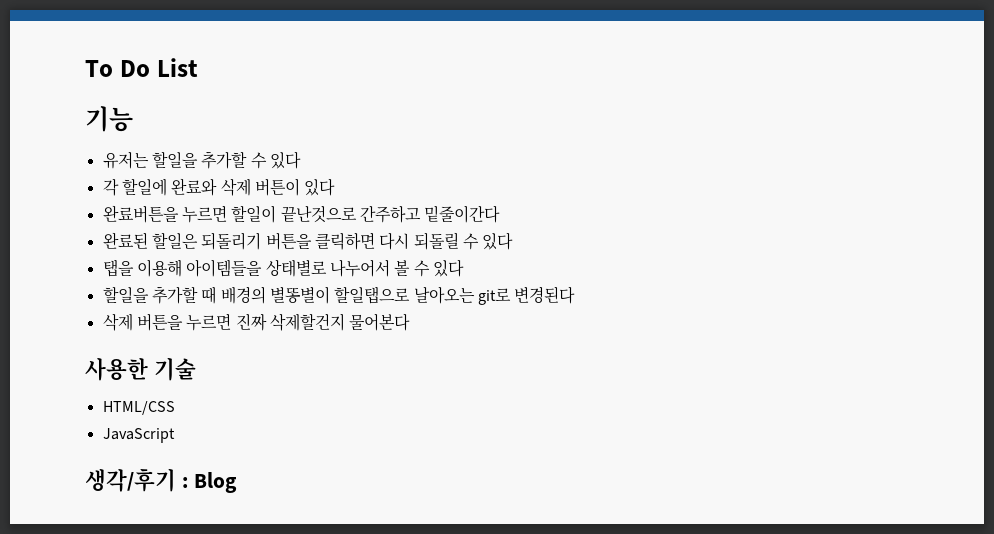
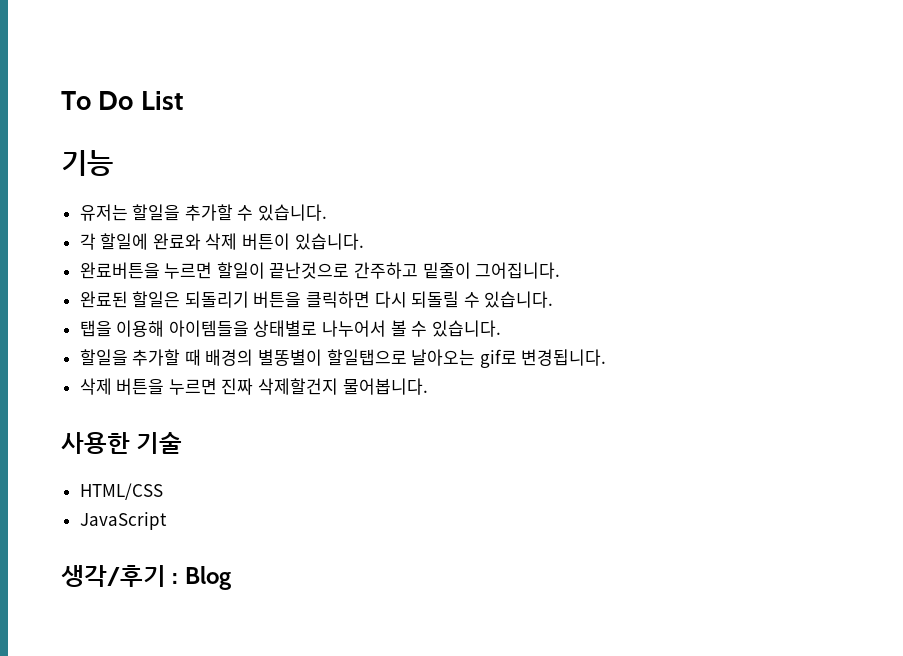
- 유저는 할일을 추가할 수 있다
+ 유저는 할일을 추가할 수 있습니다.
- 각 할일에 완료와 삭제 버튼이 있다
+ 각 할일에 완료와 삭제 버튼이 있습니다.
- 완료버튼을 누르면 할일이 끝난것으로 간주하고 밑줄이간다
+ 완료버튼을 누르면 할일이 끝난것으로 간주하고 밑줄이 그어집니다.
- 완료된 할일은 되돌리기 버튼을 클릭하면 다시 되돌릴 수 있다
+ 완료된 할일은 되돌리기 버튼을 클릭하면 다시 되돌릴 수 있습니다.
- 탭을 이용해 아이템들을 상태별로 나누어서 볼 수 있다
+ 탭을 이용해 아이템들을 상태별로 나누어서 볼 수 있습니다.
- 할일을 추가할 때 배경의 별똥별이 할일탭으로 날아오는 git로 변경된다
+ 할일을 추가할 때 배경의 별똥별이 할일탭으로 날아오는 gif로 변경됩니다.
- 삭제 버튼을 누르면 진짜 삭제할건지 물어본다
+ 삭제 버튼을 누르면 진짜 삭제할건지 물어봅니다.

